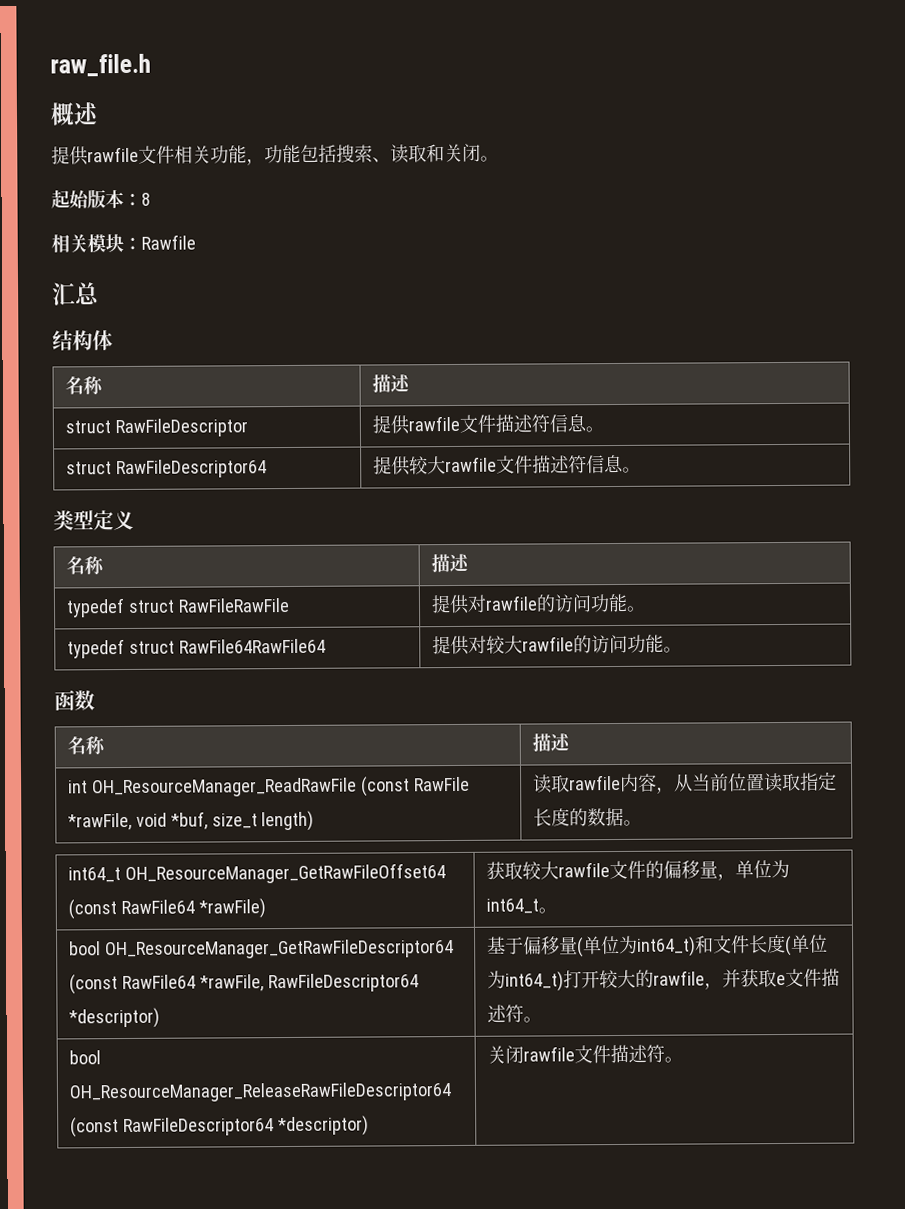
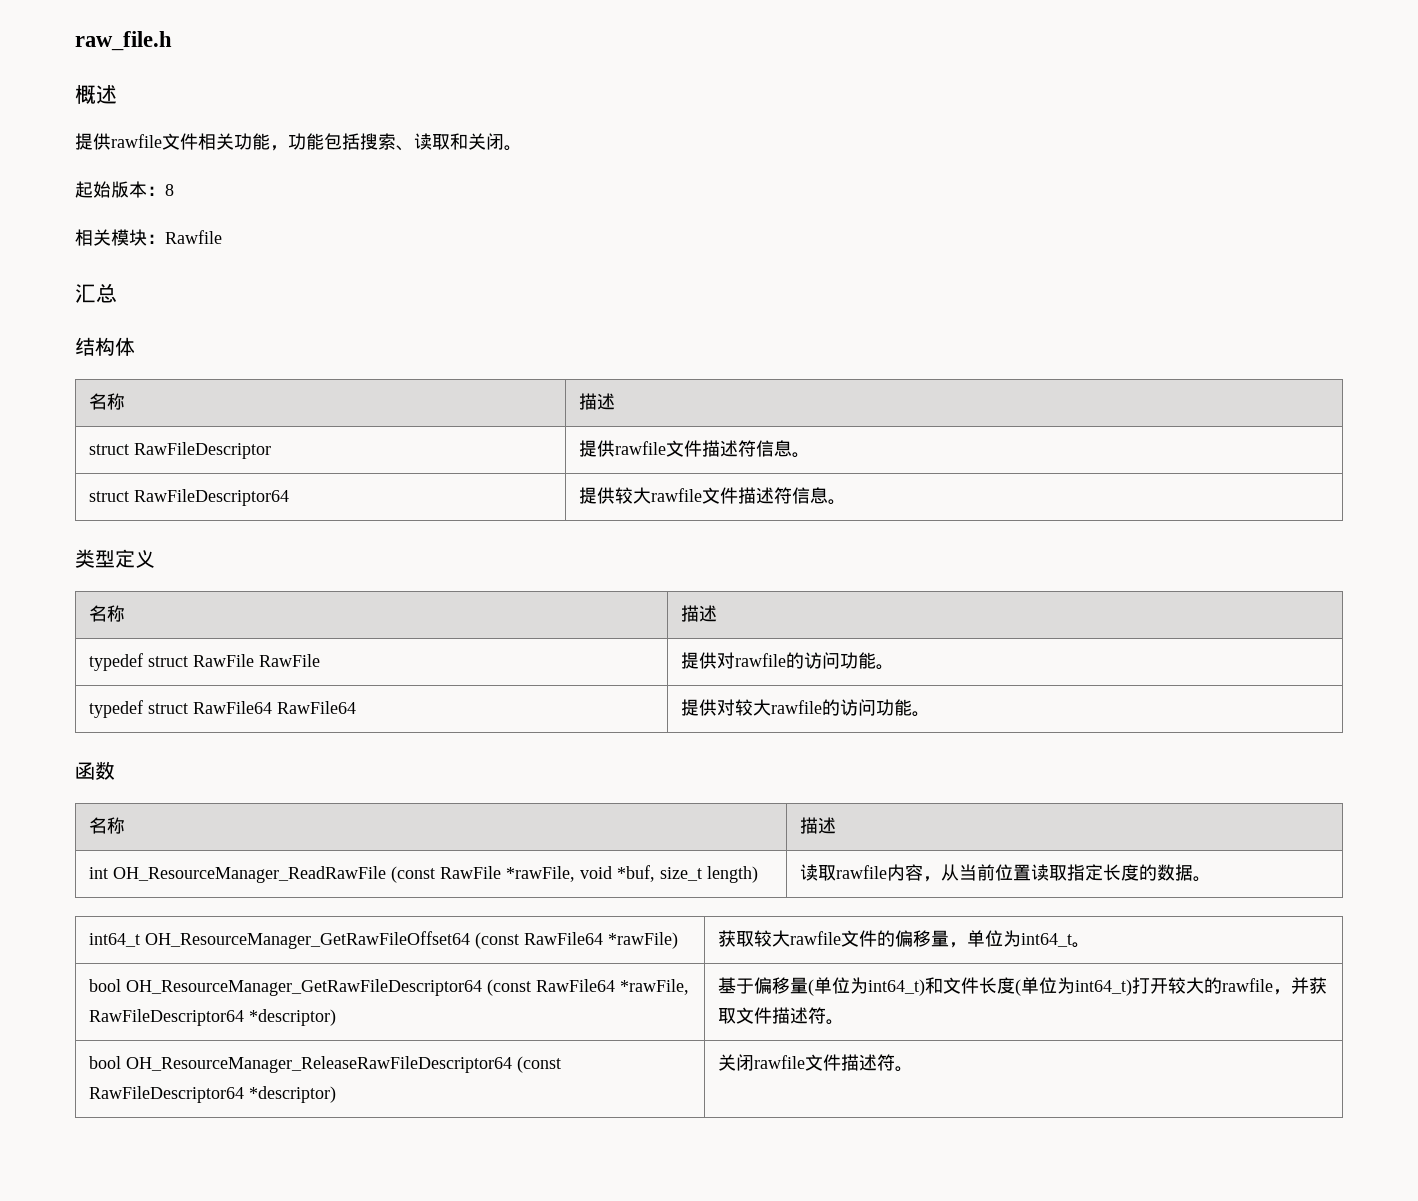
- typedef struct RawFileRawFile | 提供对rawfile的访问功能。
+ typedef struct RawFile RawFile | 提供对rawfile的访问功能。
- typedef struct RawFile64RawFile64 | 提供对较大rawfile的访问功能。
+ typedef struct RawFile64 RawFile64 | 提供对较大rawfile的访问功能。
- bool OH_ResourceManager_GetRawFileDescriptor64 (const RawFile64 *rawFile, RawFileDescriptor64 *descriptor) | 基于偏移量(单位为int64_t)和文件长度(单位为int64_t)打开较大的rawfile，并获取e文件描述符。
+ bool OH_ResourceManager_GetRawFileDescriptor64 (const RawFile64 *rawFile, RawFileDescriptor64 *descriptor) | 基于偏移量(单位为int64_t)和文件长度(单位为int64_t)打开较大的rawfile，并获取文件描述符。

